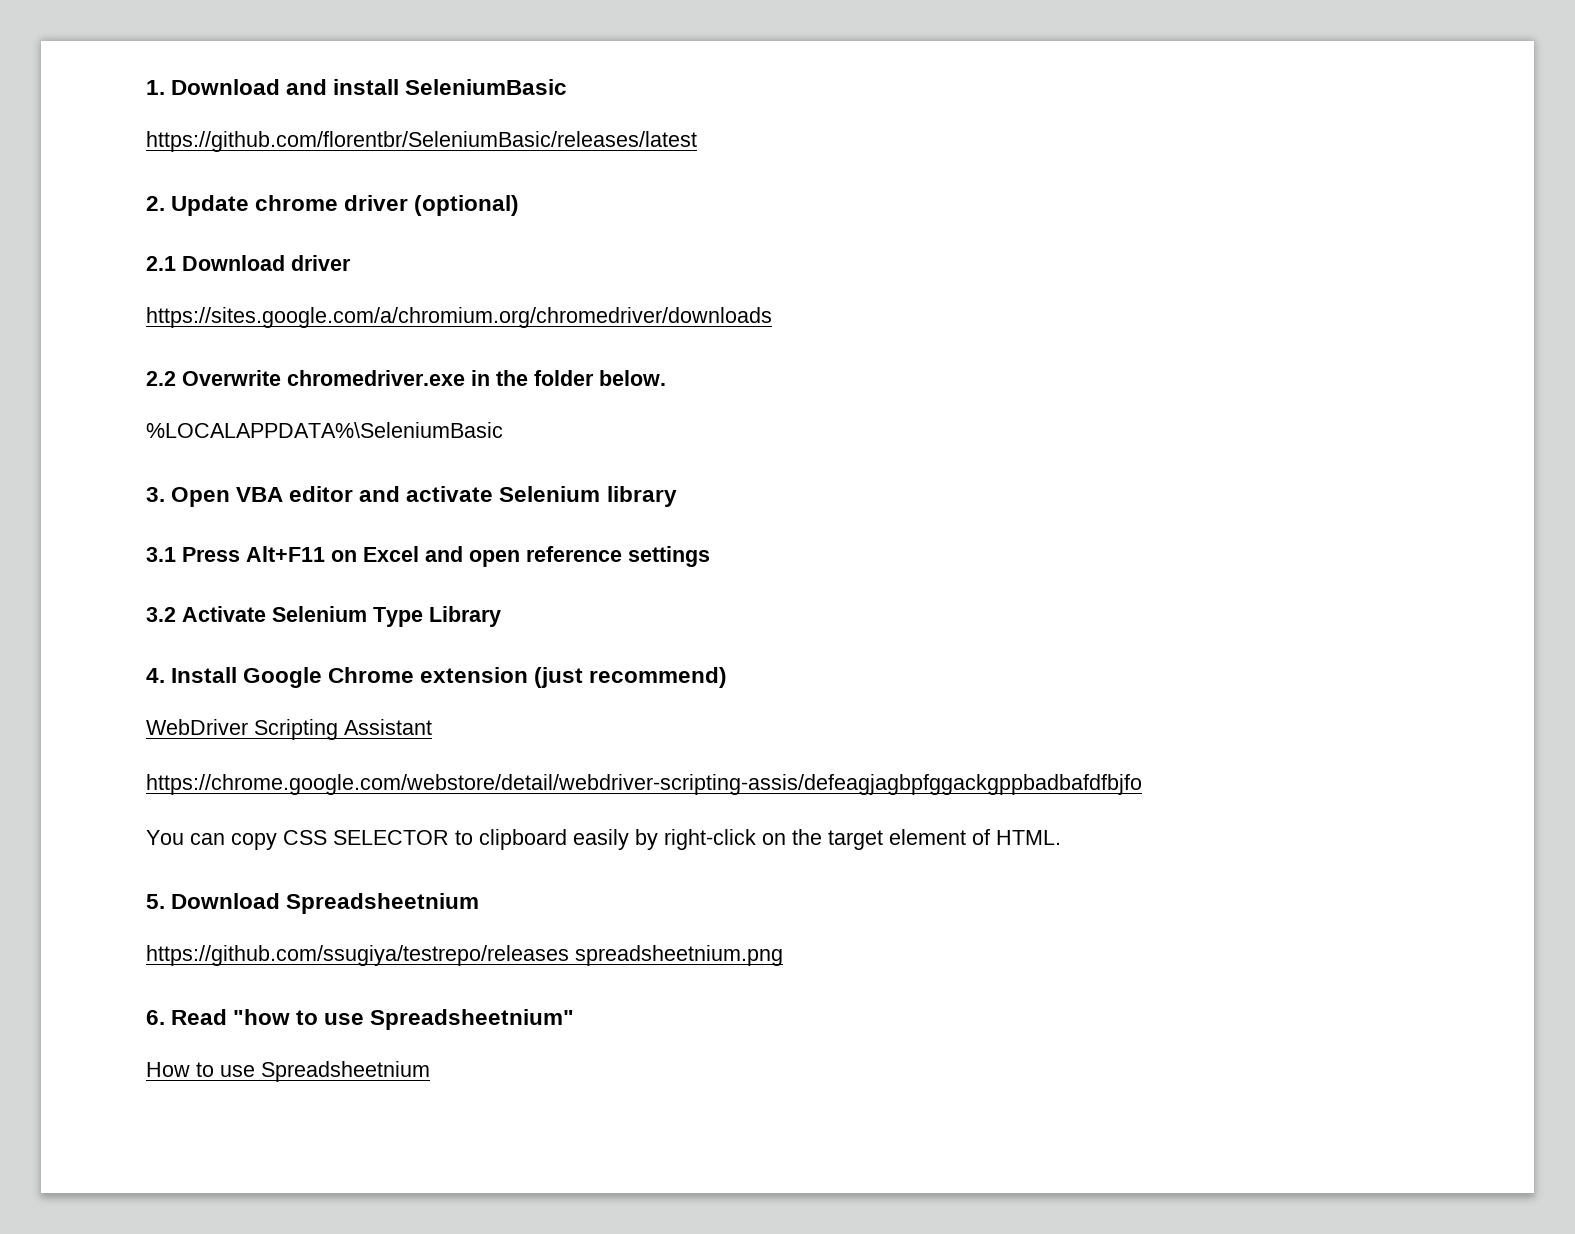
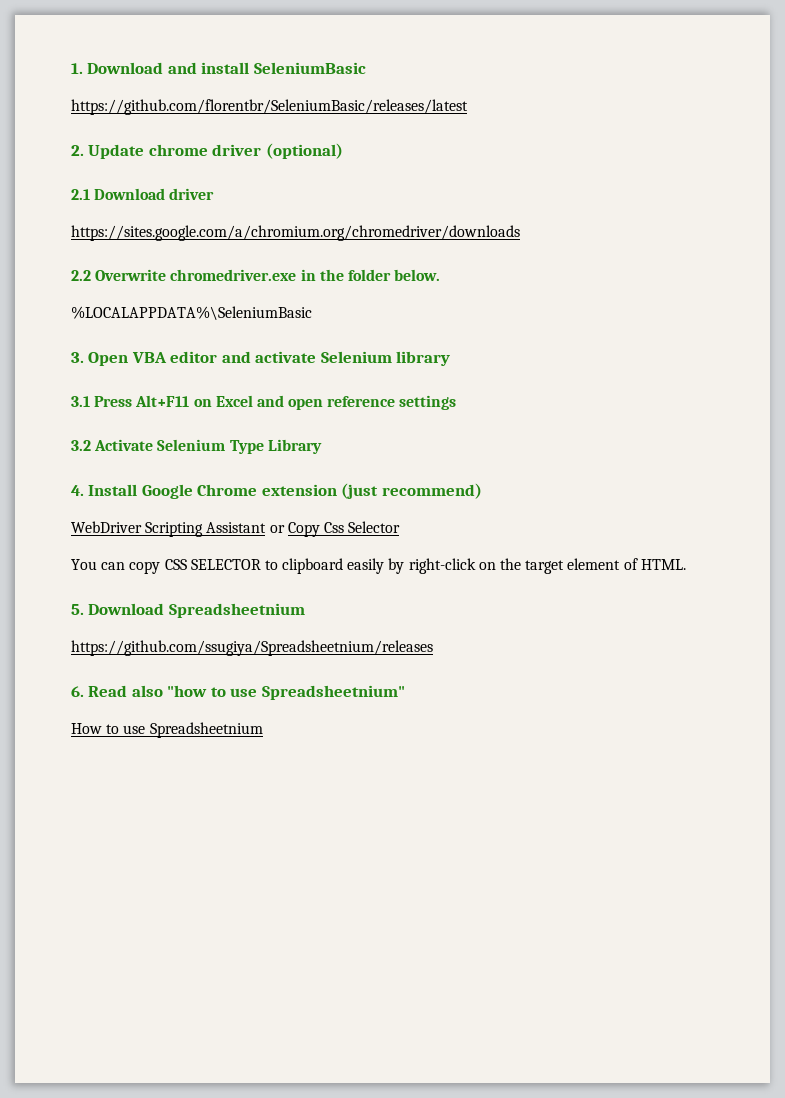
- WebDriver Scripting Assistant
- https://chrome.google.com/webstore/detail/webdriver-scripting-assis/defeagjagbpfggackgppbadbafdfbjfo
+ WebDriver Scripting Assistant or Copy Css Selector
- https://github.com/ssugiya/testrepo/releases spreadsheetnium.png
+ https://github.com/ssugiya/Spreadsheetnium/releases
- 6. Read "how to use Spreadsheetnium"
+ 6. Read also "how to use Spreadsheetnium"

